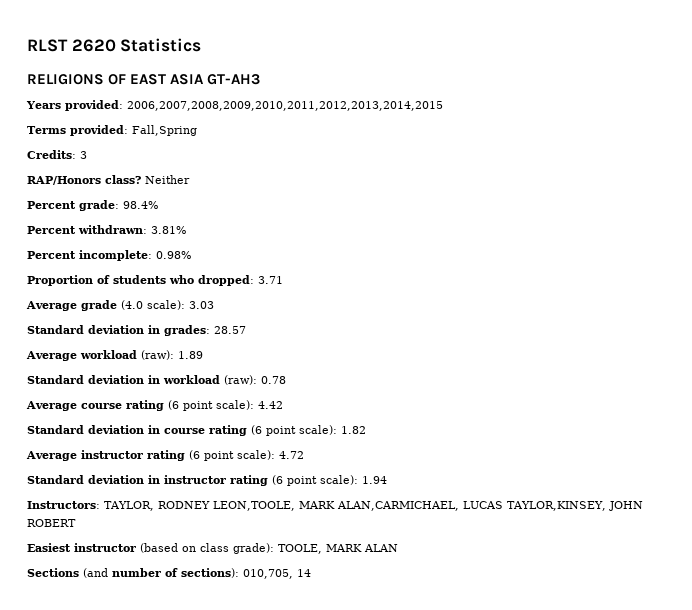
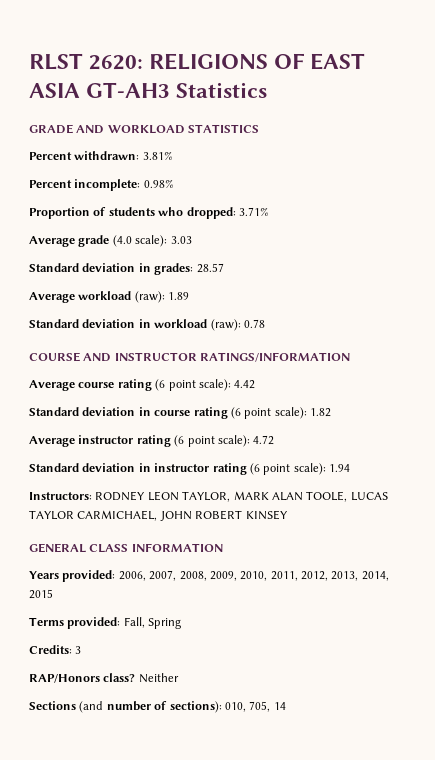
- RLST 2620 Statistics
- RELIGIONS OF EAST ASIA GT-AH3
- Years provided: 2006,2007,2008,2009,2010,2011,2012,2013,2014,2015
- Terms provided: Fall,Spring
- Credits: 3
- RAP/Honors class? Neither
- Percent grade: 98.4%
+ RLST 2620: RELIGIONS OF EAST ASIA GT-AH3 Statistics
+ GRADE AND WORKLOAD STATISTICS
- Proportion of students who dropped: 3.71
+ Proportion of students who dropped: 3.71%
+ COURSE AND INSTRUCTOR RATINGS/INFORMATION
- Instructors: TAYLOR, RODNEY LEON,TOOLE, MARK ALAN,CARMICHAEL, LUCAS TAYLOR,KINSEY, JOHN ROBERT
- Easiest instructor (based on class grade): TOOLE, MARK ALAN
+ Instructors: RODNEY LEON TAYLOR, MARK ALAN TOOLE, LUCAS TAYLOR CARMICHAEL, JOHN ROBERT KINSEY
+ GENERAL CLASS INFORMATION
+ Years provided: 2006, 2007, 2008, 2009, 2010, 2011, 2012, 2013, 2014, 2015
+ Terms provided: Fall, Spring
+ Credits: 3
+ RAP/Honors class? Neither
- Sections (and number of sections): 010,705, 14
+ Sections (and number of sections): 010, 705, 14

